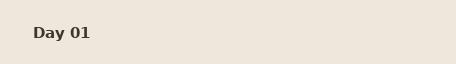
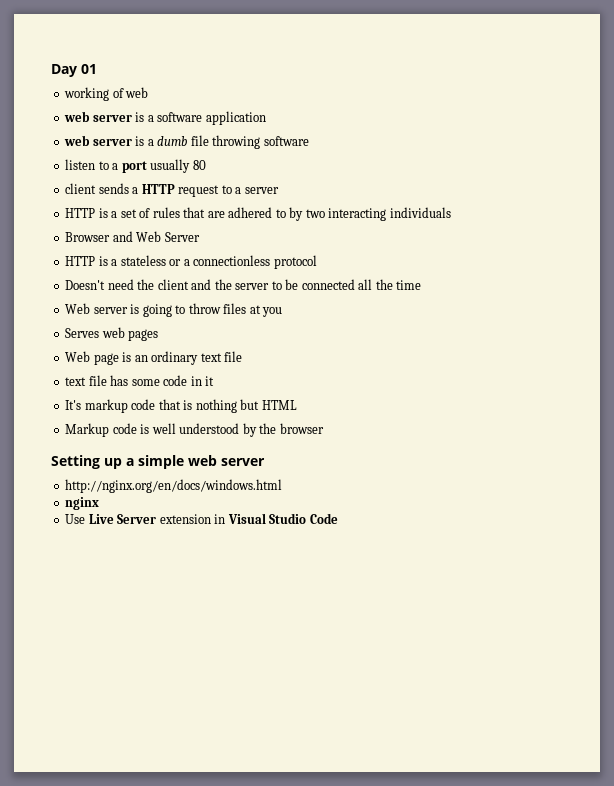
+ working of web
+ web server is a software application
+ web server is a dumb file throwing software
+ listen to a port usually 80
+ client sends a HTTP request to a server
+ HTTP is a set of rules that are adhered to by two interacting individuals
+ Browser and Web Server
+ HTTP is a stateless or a connectionless protocol
+ Doesn't need the client and the server to be connected all the time
+ Web server is going to throw files at you
+ Serves web pages
+ Web page is an ordinary text file
+ text file has some code in it
+ It's markup code that is nothing but HTML
+ Markup code is well understood by the browser
+ Setting up a simple web server
+ http://nginx.org/en/docs/windows.html
+ nginx
+ Use Live Server extension in Visual Studio Code

